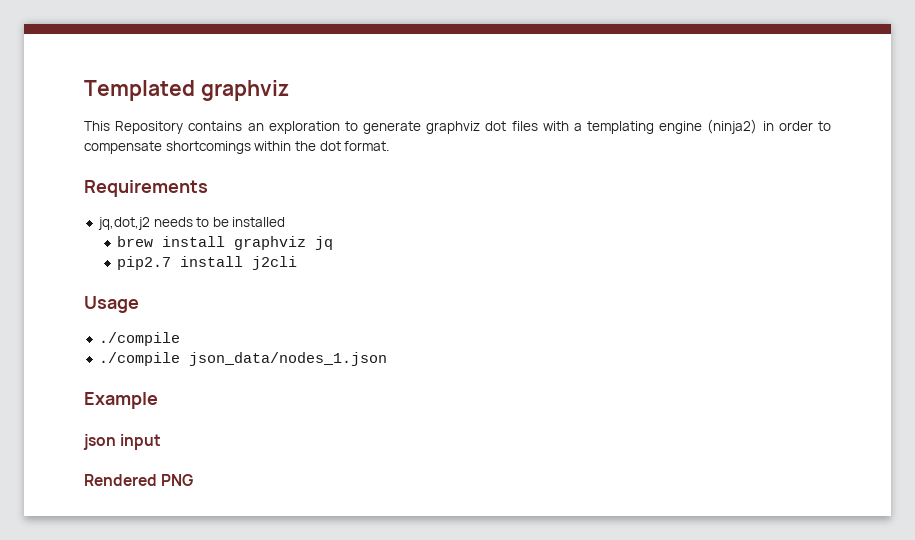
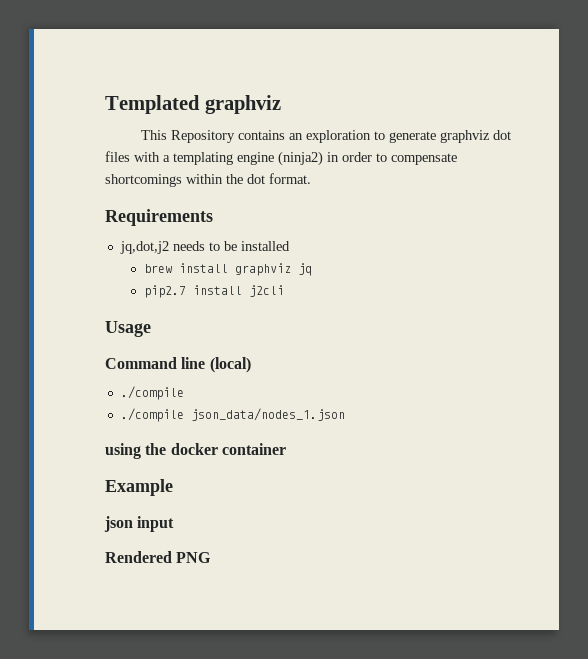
+ Command line (local)
+ using the docker container

